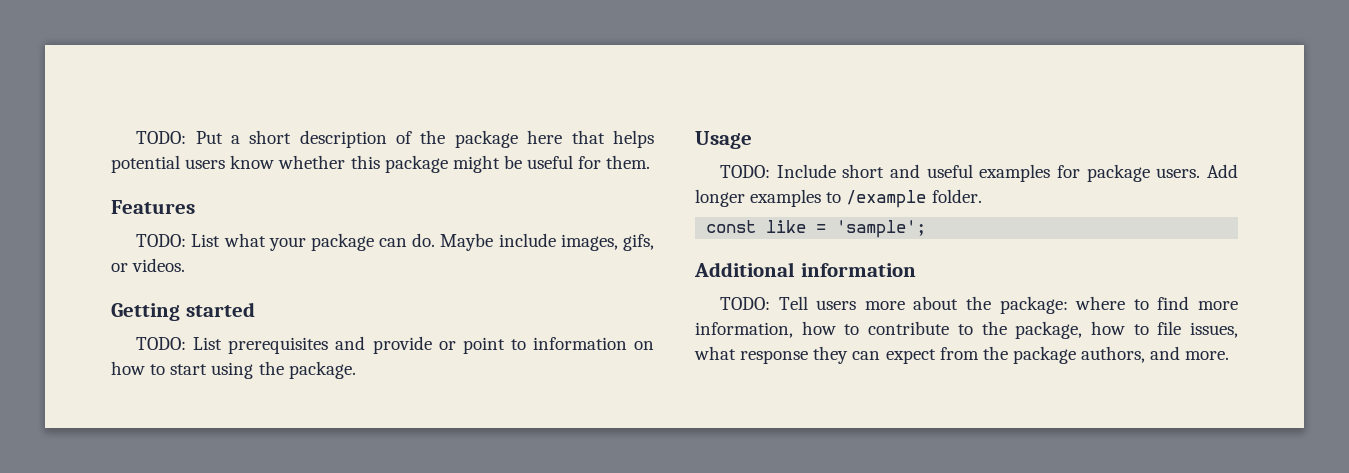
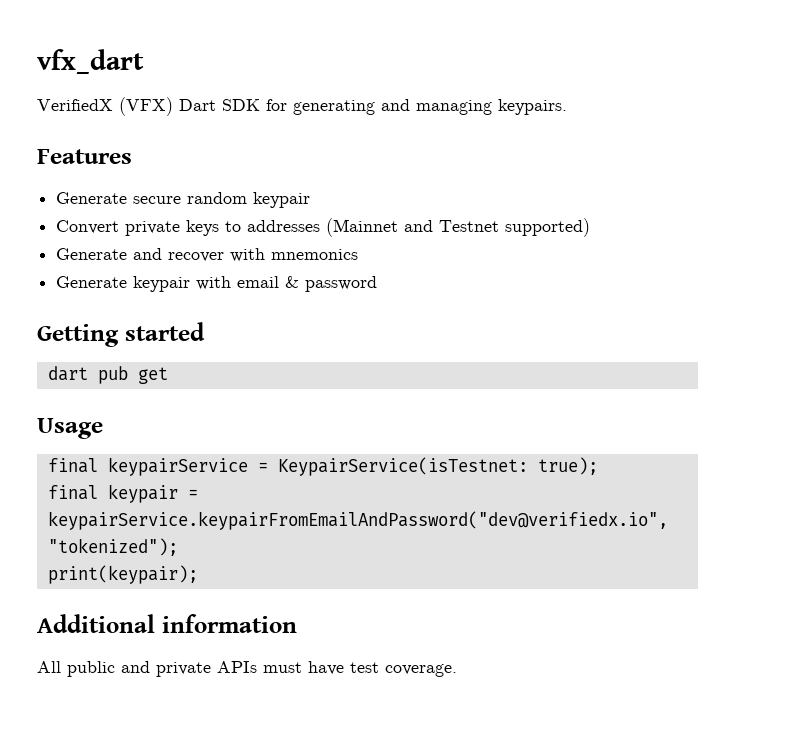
- TODO: Put a short description of the package here that helps potential users know whether this package might be useful for them.
+ vfx_dart
+ VerifiedX (VFX) Dart SDK for generating and managing keypairs.
  Features
- TODO: List what your package can do. Maybe include images, gifs, or videos.
+ Generate secure random keypair
+ Convert private keys to addresses (Mainnet and Testnet supported)
+ Generate and recover with mnemonics
+ Generate keypair with email & password
  Getting started
- TODO: List prerequisites and provide or point to information on how to start using the package.
+ dart pub get
  Usage
- TODO: Include short and useful examples for package users. Add longer examples to /example folder.
- const like = 'sample';
+ final keypairService = KeypairService(isTestnet: true);
+ final keypair = keypairService.keypairFromEmailAndPassword("dev@verifiedx.io", "tokenized");
+ print(keypair);
  Additional information
- TODO: Tell users more about the package: where to find more information, how to contribute to the package, how to file issues, what response they can expect from the package authors, and more.
+ All public and private APIs must have test coverage.

